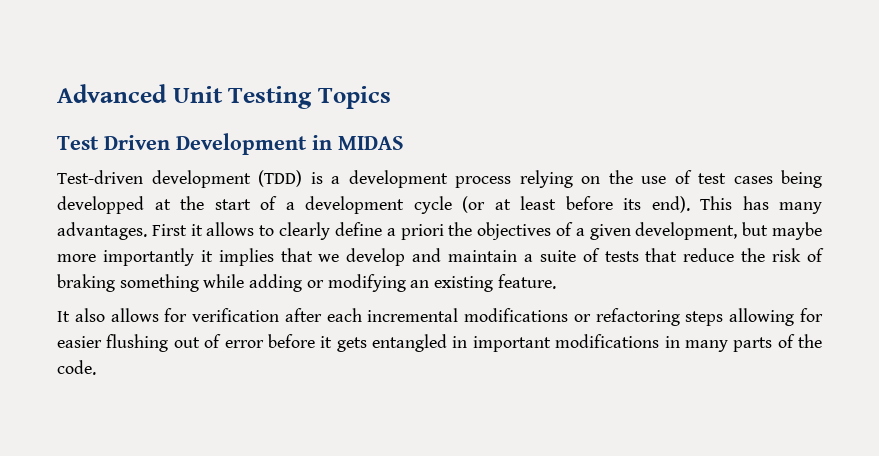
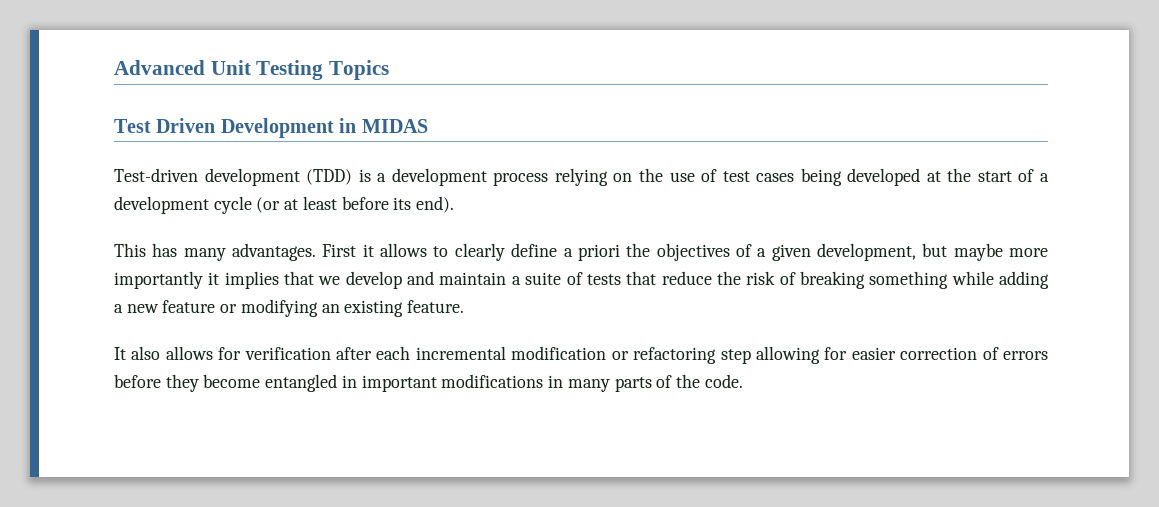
- Test-driven development (TDD) is a development process relying on the use of test cases being developped at the start of a development cycle (or at least before its end). This has many advantages.
+ Test-driven development (TDD) is a development process relying on the use of test cases being developed at the start of a development cycle (or at least before its end).
+ This has many advantages.
- First it allows to clearly define a priori the objectives of a given development, but maybe more importantly it implies that we develop and maintain a suite of tests that reduce the risk of braking something while adding or modifying an existing feature.
+ First it allows to clearly define a priori the objectives of a given development, but maybe more importantly it implies that we develop and maintain a suite of tests that reduce the risk of breaking something while adding a new feature or modifying an existing feature.
- It also allows for verification after each incremental modifications or refactoring steps allowing for easier flushing out of error before it gets entangled in important modifications in many parts of the code.
+ It also allows for verification after each incremental modification or refactoring step allowing for easier correction of errors before they become entangled in important modifications in many parts of the code.

